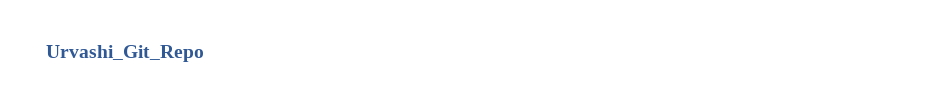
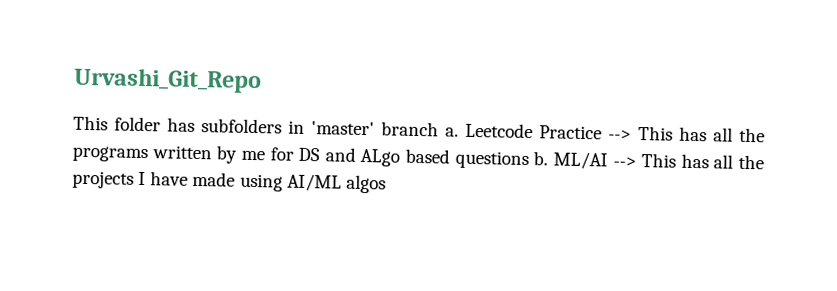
+ This folder has subfolders in 'master' branch a. Leetcode Practice --> This has all the programs written by me for DS and ALgo based questions b. ML/AI --> This has all the projects I have made using AI/ML algos

